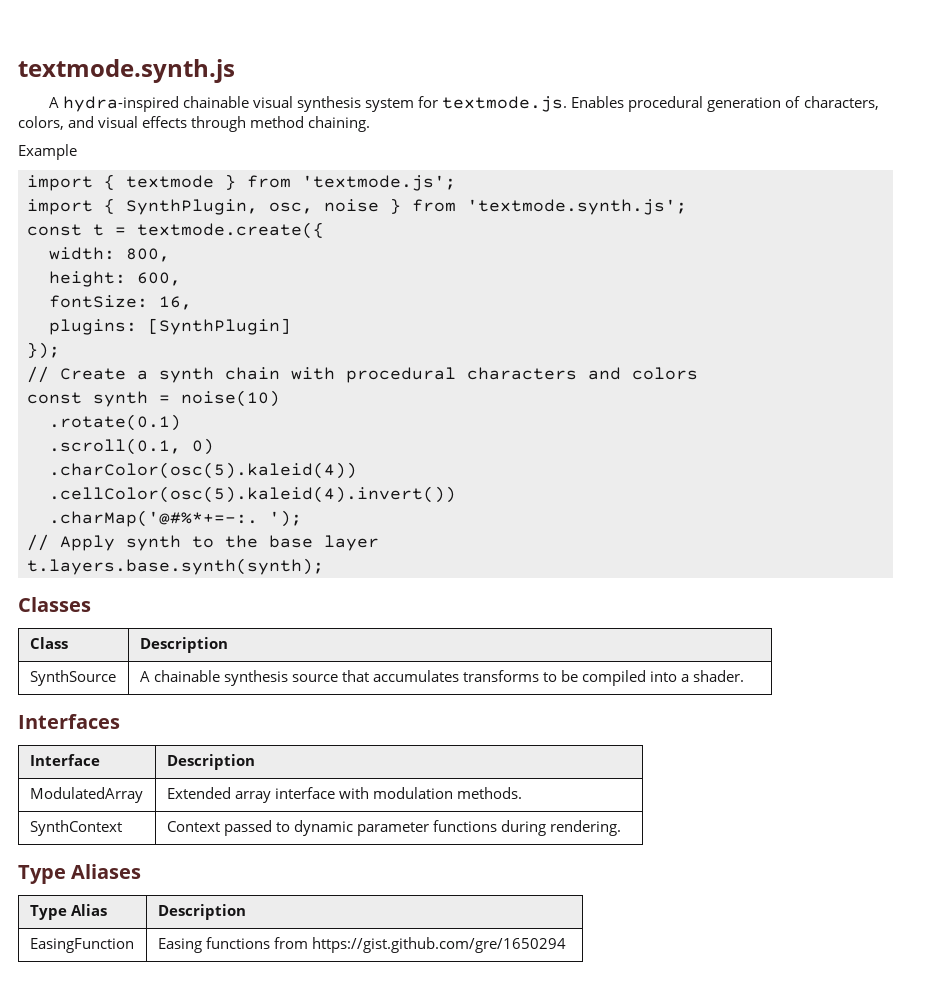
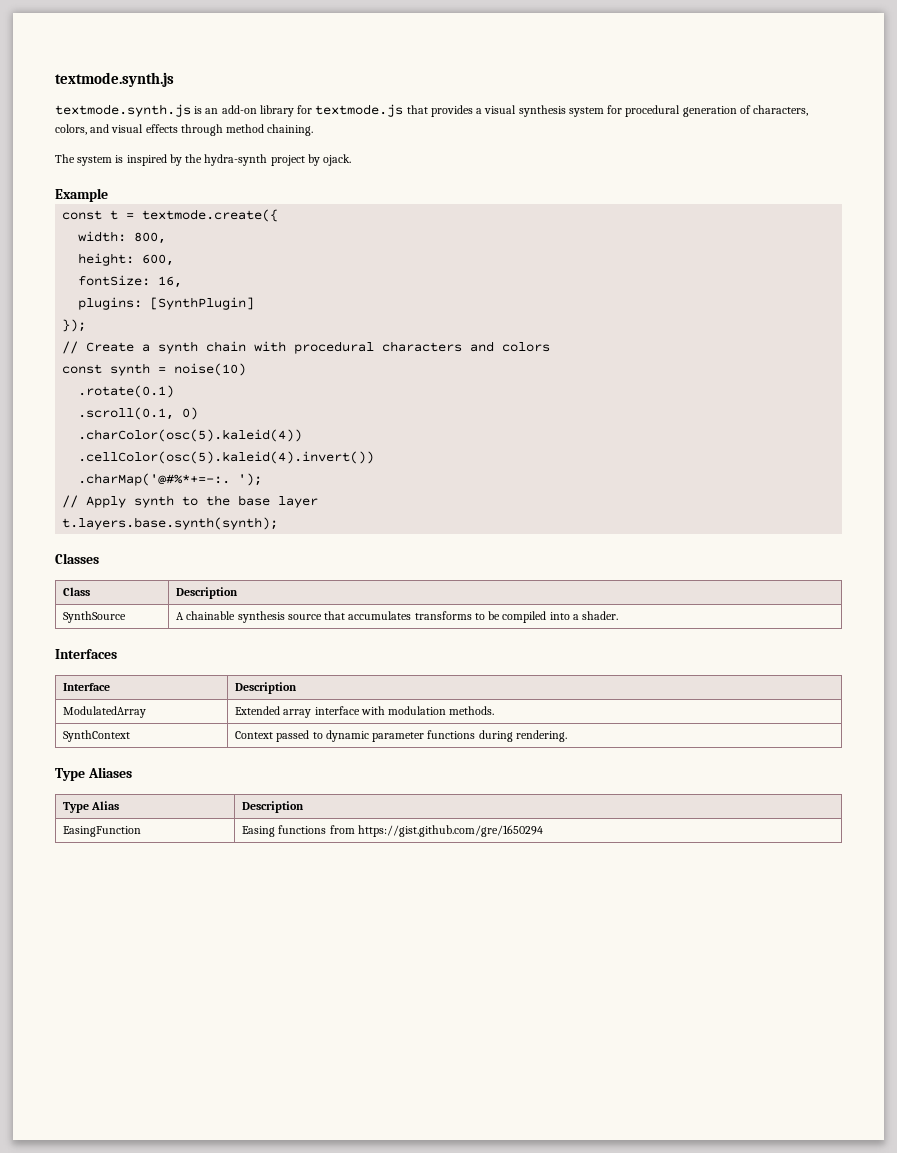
- A hydra-inspired chainable visual synthesis system for textmode.js. Enables procedural generation of characters, colors, and visual effects through method chaining.
+ textmode.synth.js is an add-on library for textmode.js that provides a visual synthesis system for procedural generation of characters, colors, and visual effects through method chaining.
+ The system is inspired by the hydra-synth project by ojack.
  Example
- import { textmode } from 'textmode.js';
- import { SynthPlugin, osc, noise } from 'textmode.synth.js';

